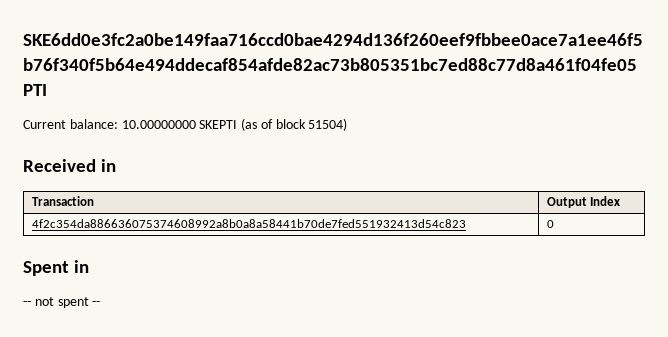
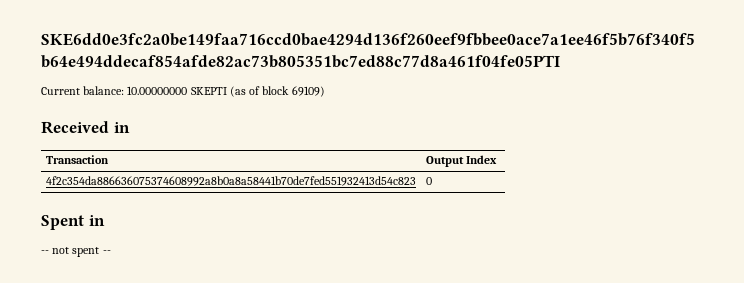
- Current balance: 10.00000000 SKEPTI (as of block 51504)
+ Current balance: 10.00000000 SKEPTI (as of block 69109)

